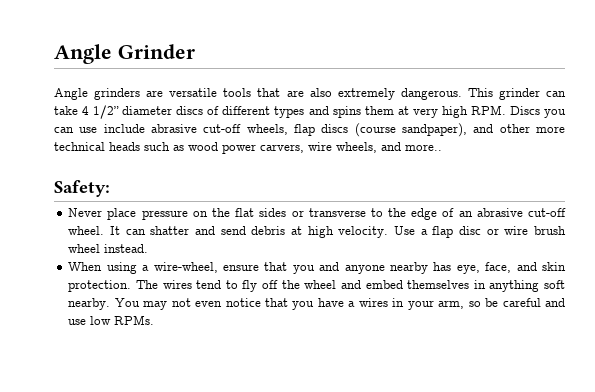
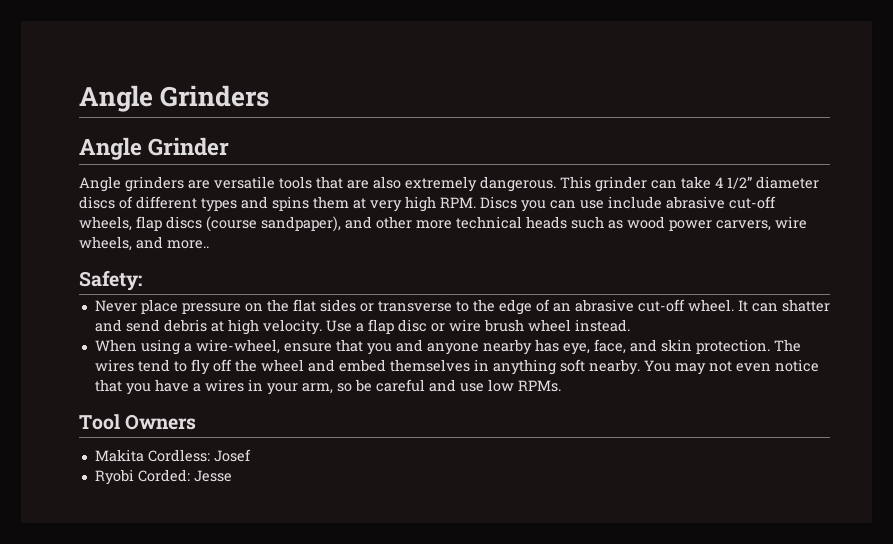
+ Angle Grinders
+ Tool Owners
+ Makita Cordless: Josef
+ Ryobi Corded: Jesse

